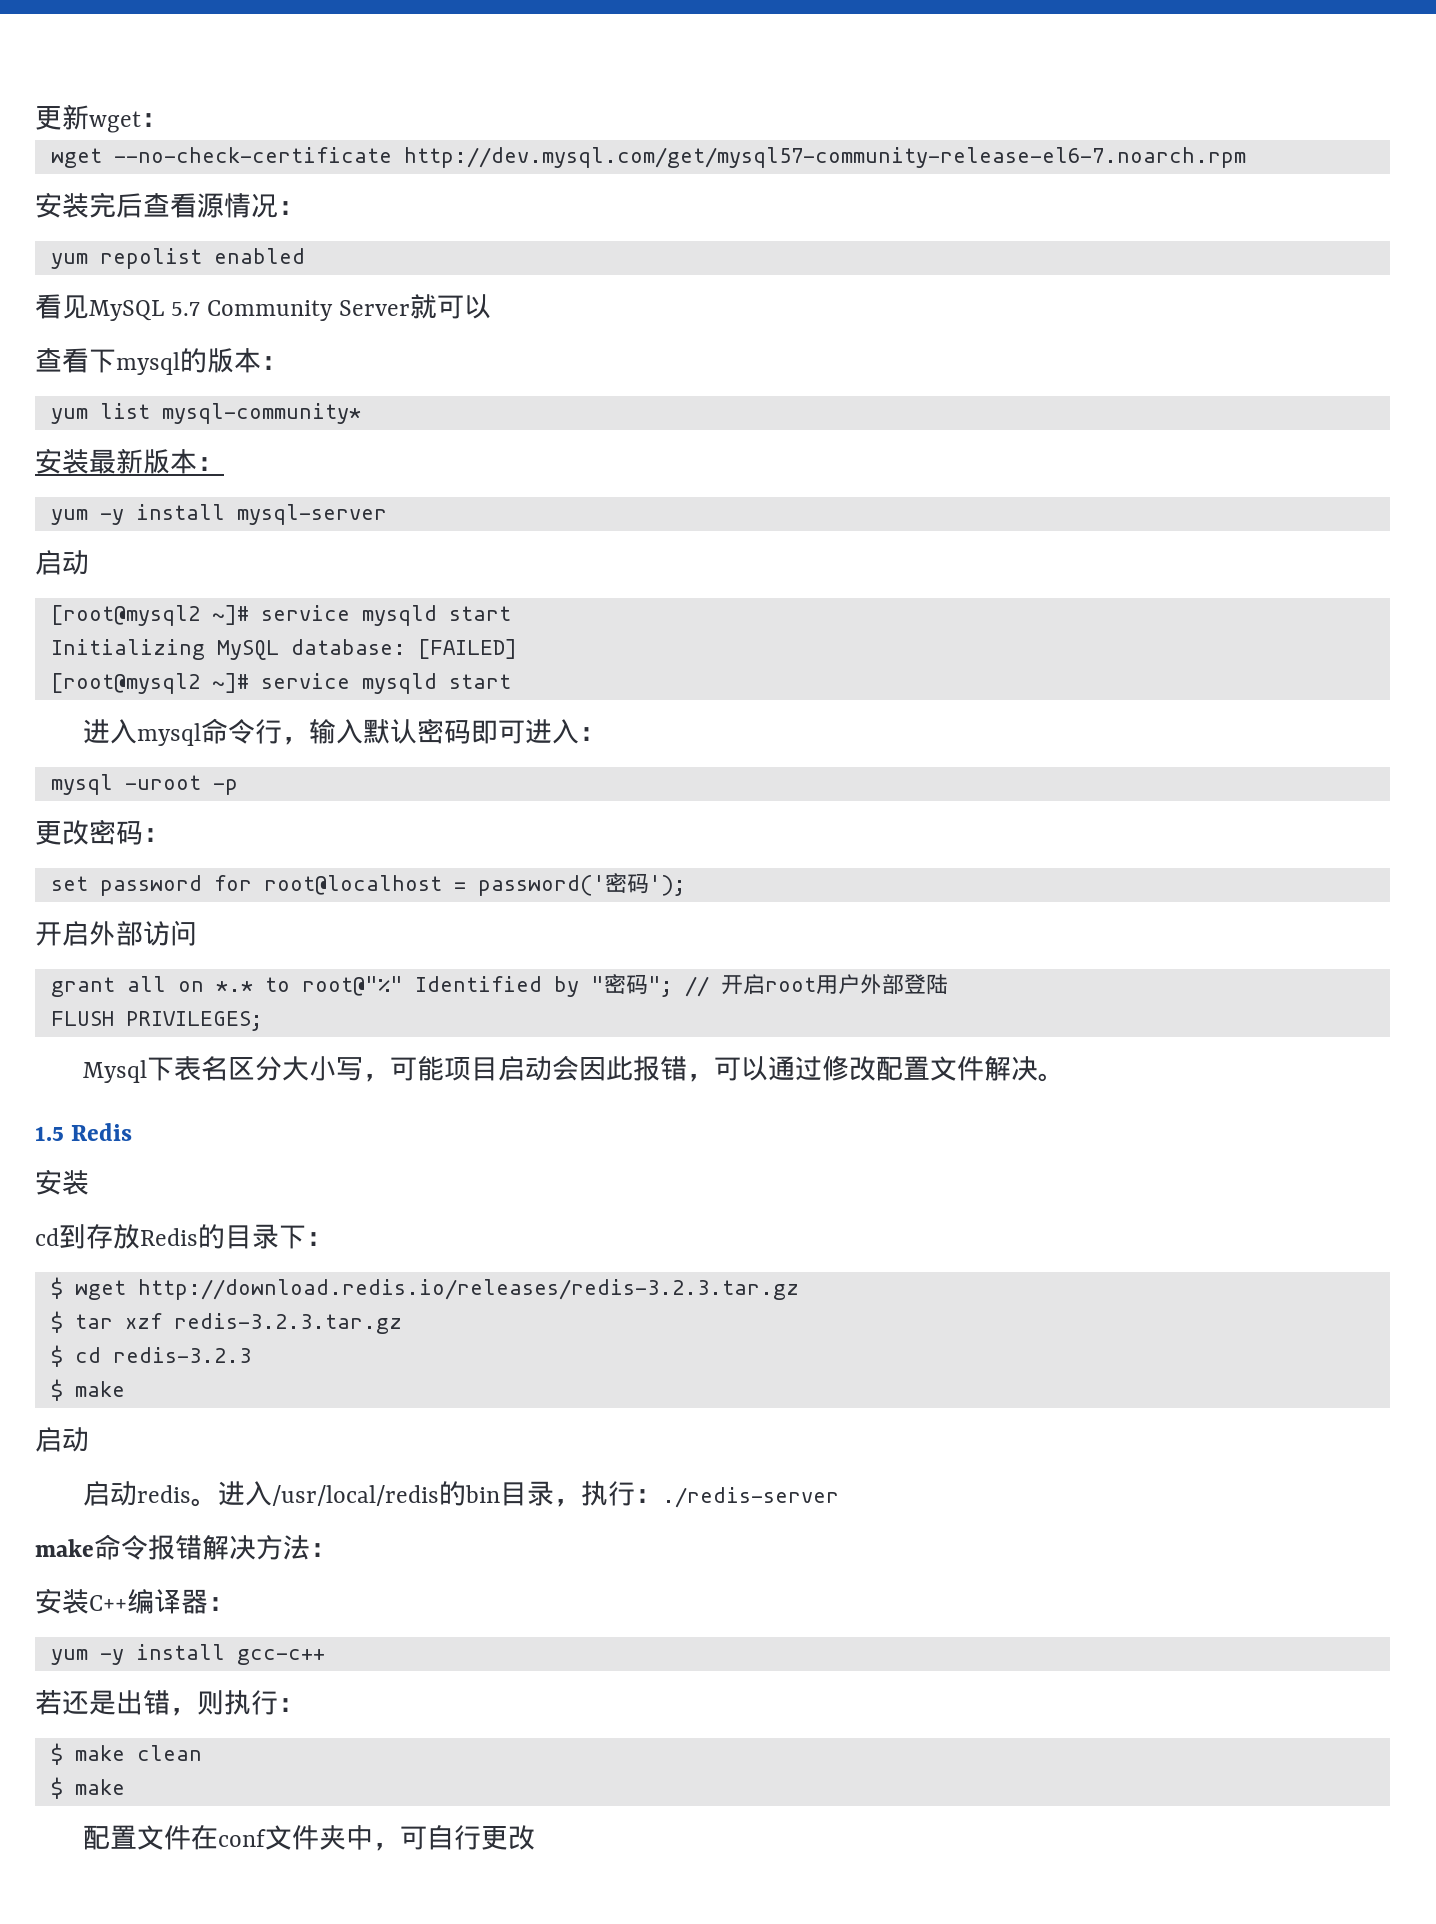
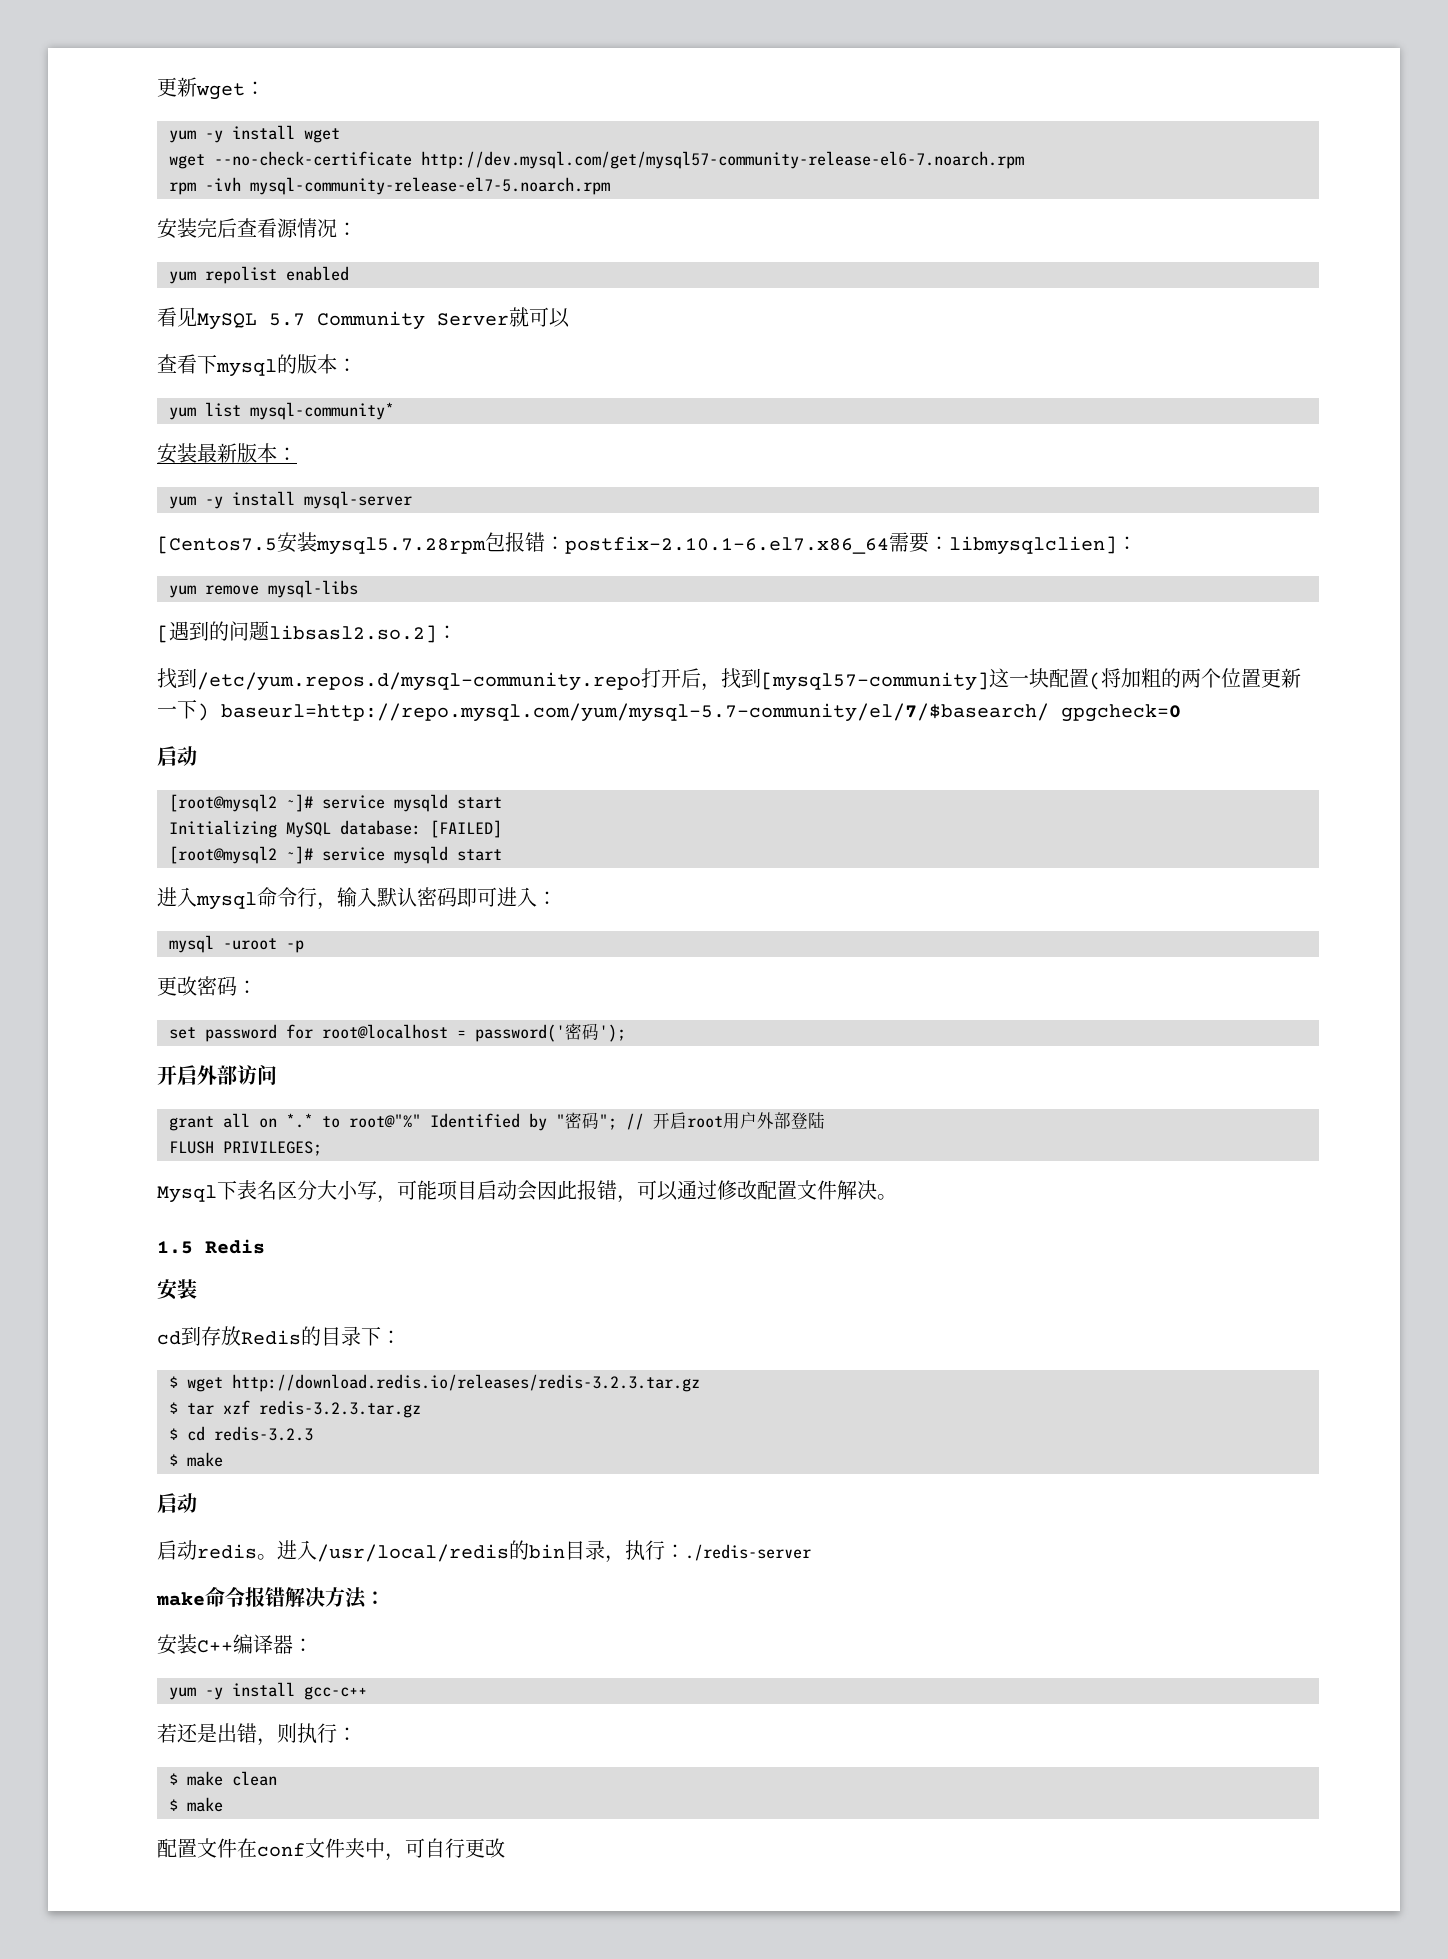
+ yum -y install wget
+ rpm -ivh mysql-community-release-el7-5.noarch.rpm
+ [Centos7.5安装mysql5.7.28rpm包报错：postfix-2.10.1-6.el7.x86_64需要：libmysqlclien]：
+ yum remove mysql-libs
+ [遇到的问题libsasl2.so.2]：
+ 找到/etc/yum.repos.d/mysql-community.repo打开后，找到[mysql57-community]这一块配置(将加粗的两个位置更新一下) baseurl=http://repo.mysql.com/yum/mysql-5.7-community/el/7/$basearch/ gpgcheck=0

